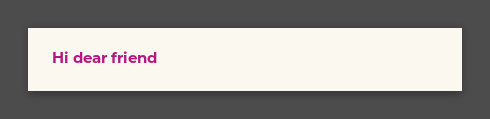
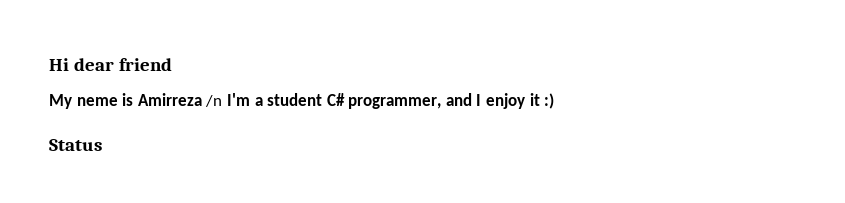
+ My neme is Amirreza /n I'm a student C# programmer, and I enjoy it :)
+ Status

